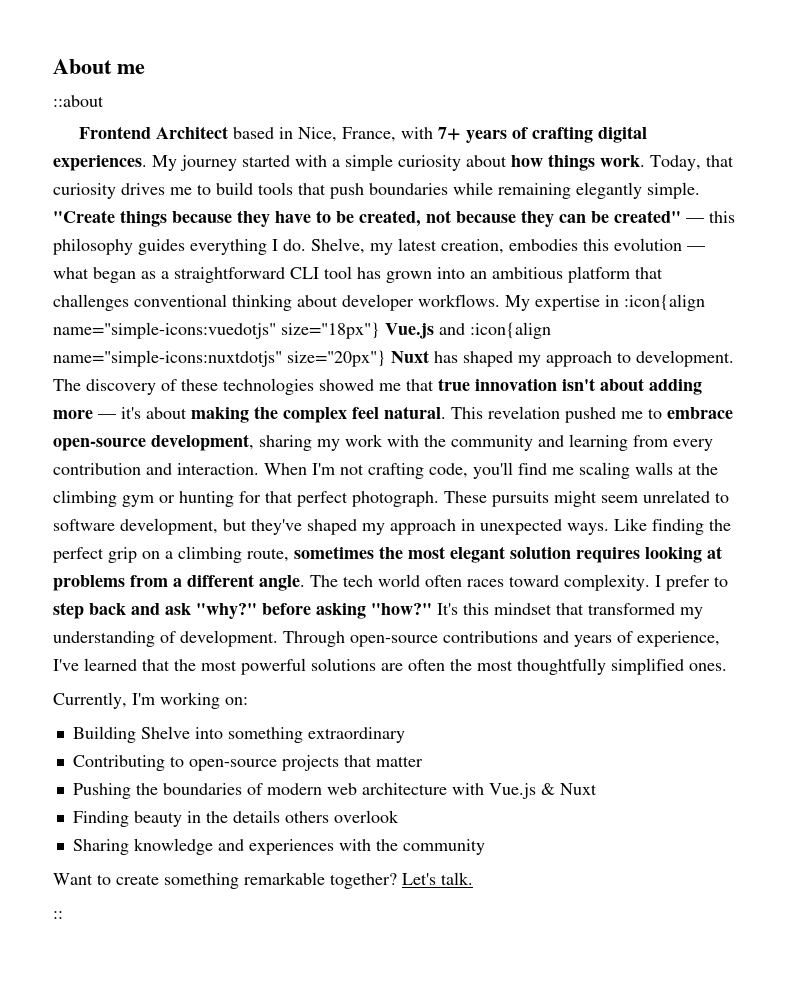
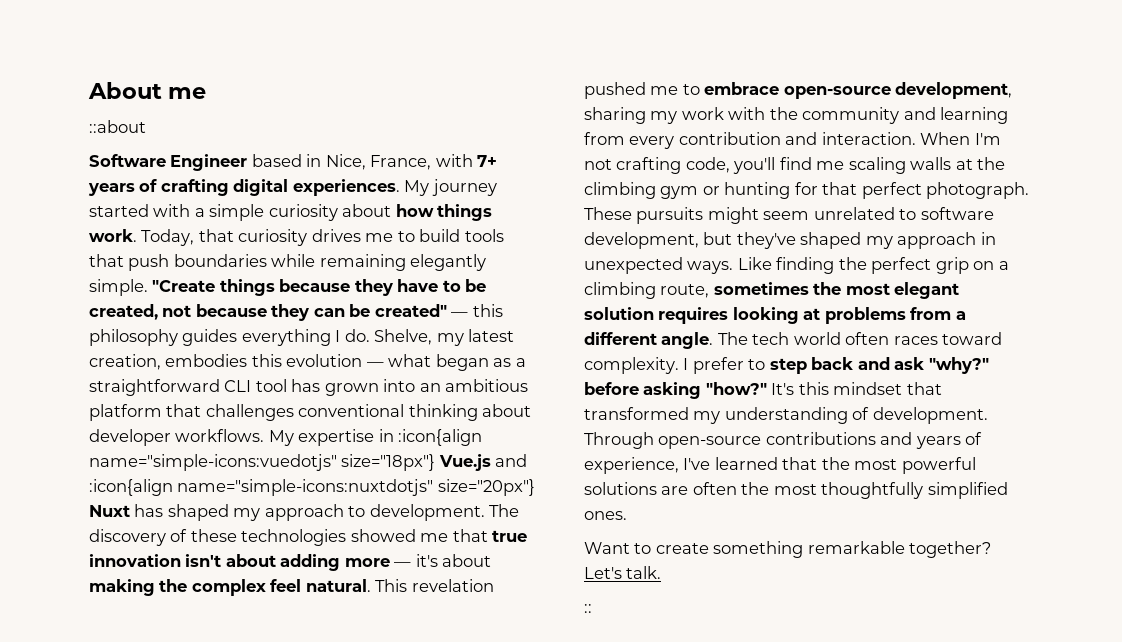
- Frontend Architect based in Nice, France, with 7+ years of crafting digital experiences.
+ Software Engineer based in Nice, France, with 7+ years of crafting digital experiences.
- Currently, I'm working on:
- Building Shelve into something extraordinary
- Contributing to open-source projects that matter
- Pushing the boundaries of modern web architecture with Vue.js & Nuxt
- Finding beauty in the details others overlook
- Sharing knowledge and experiences with the community

